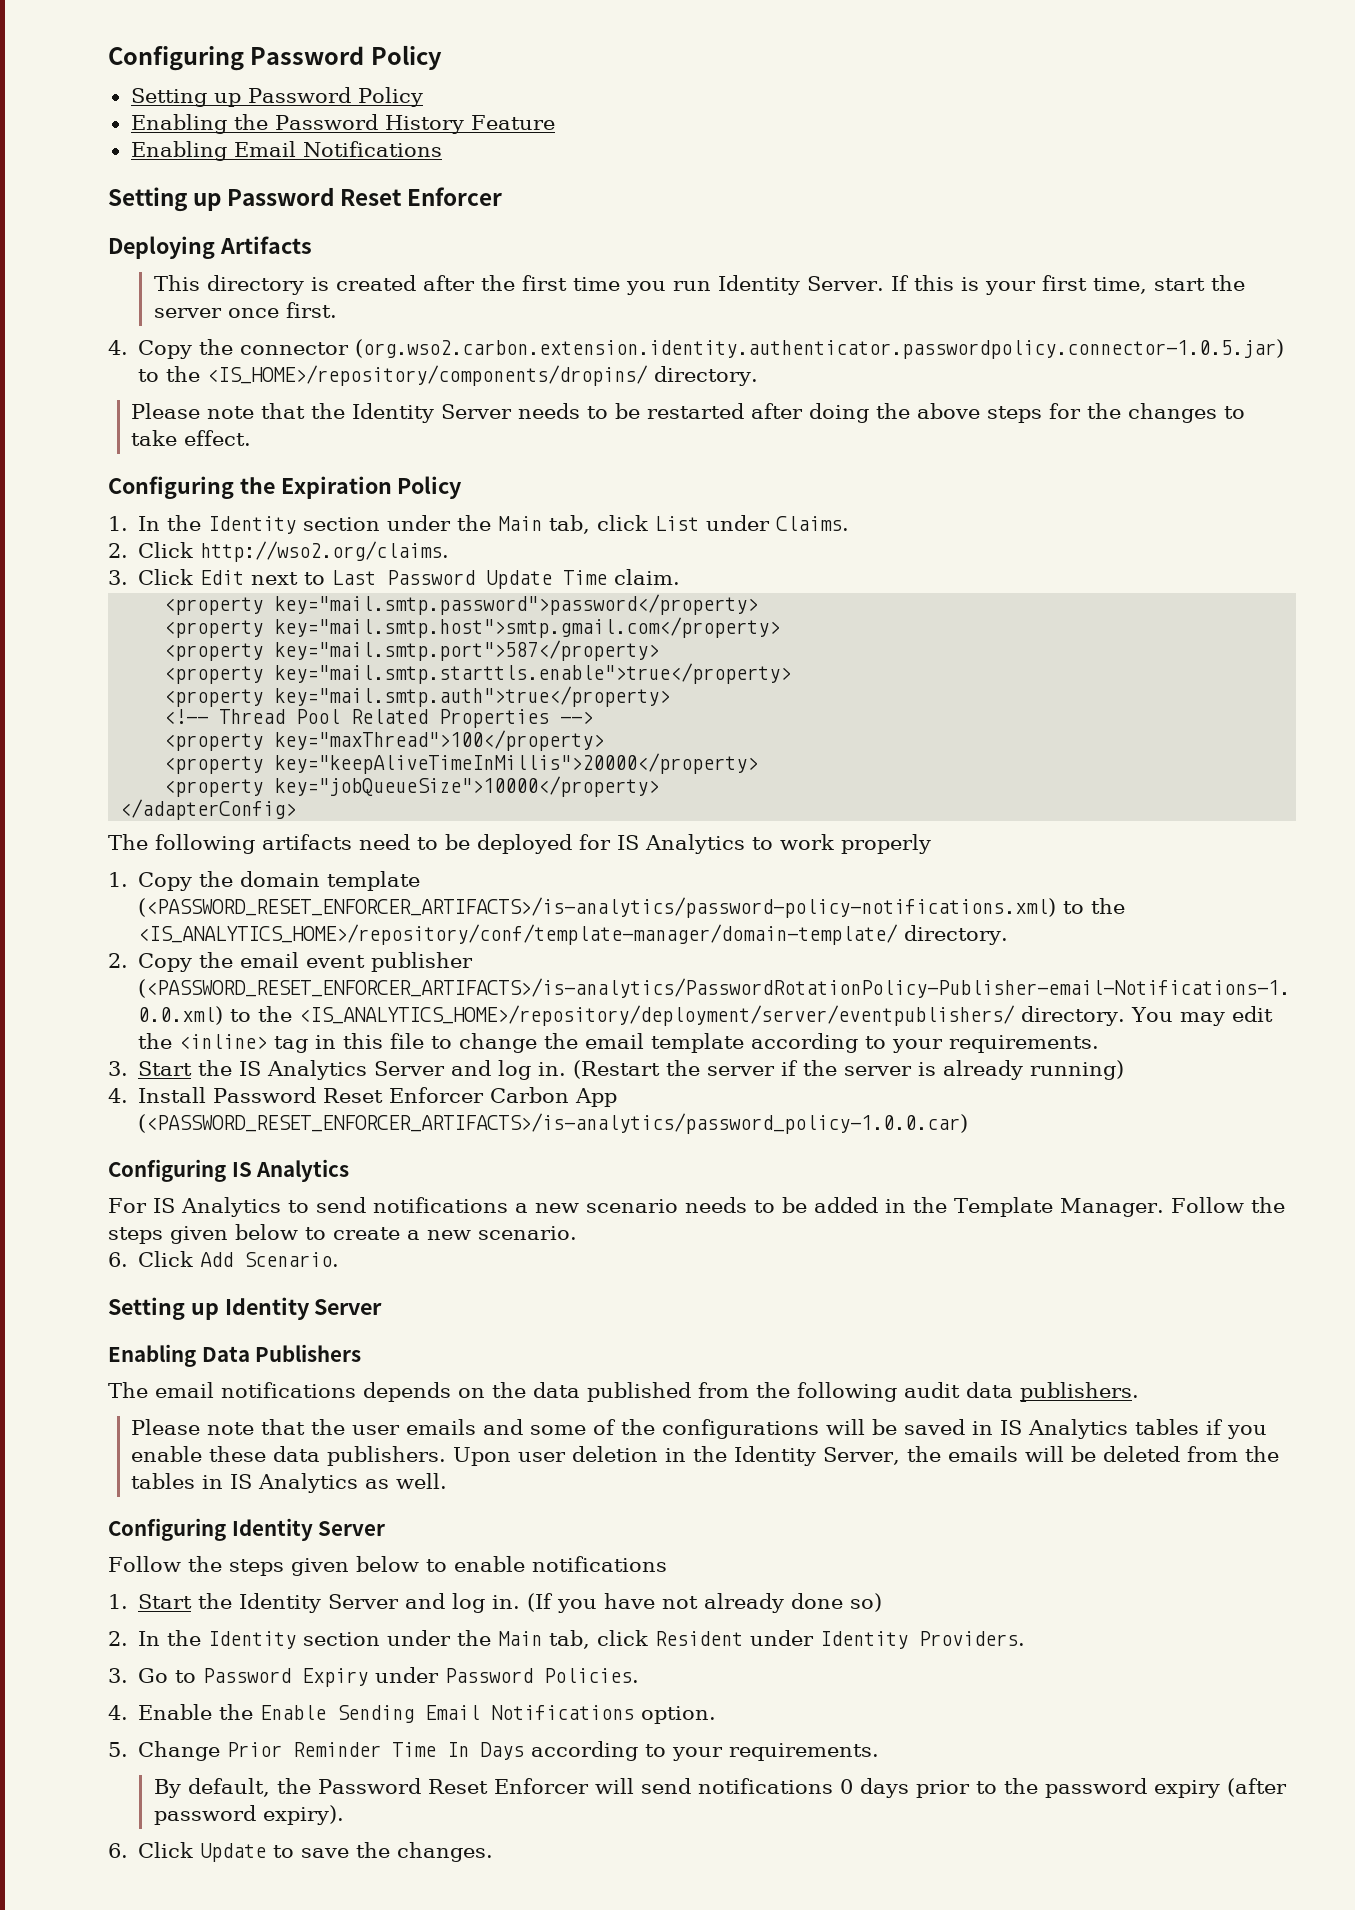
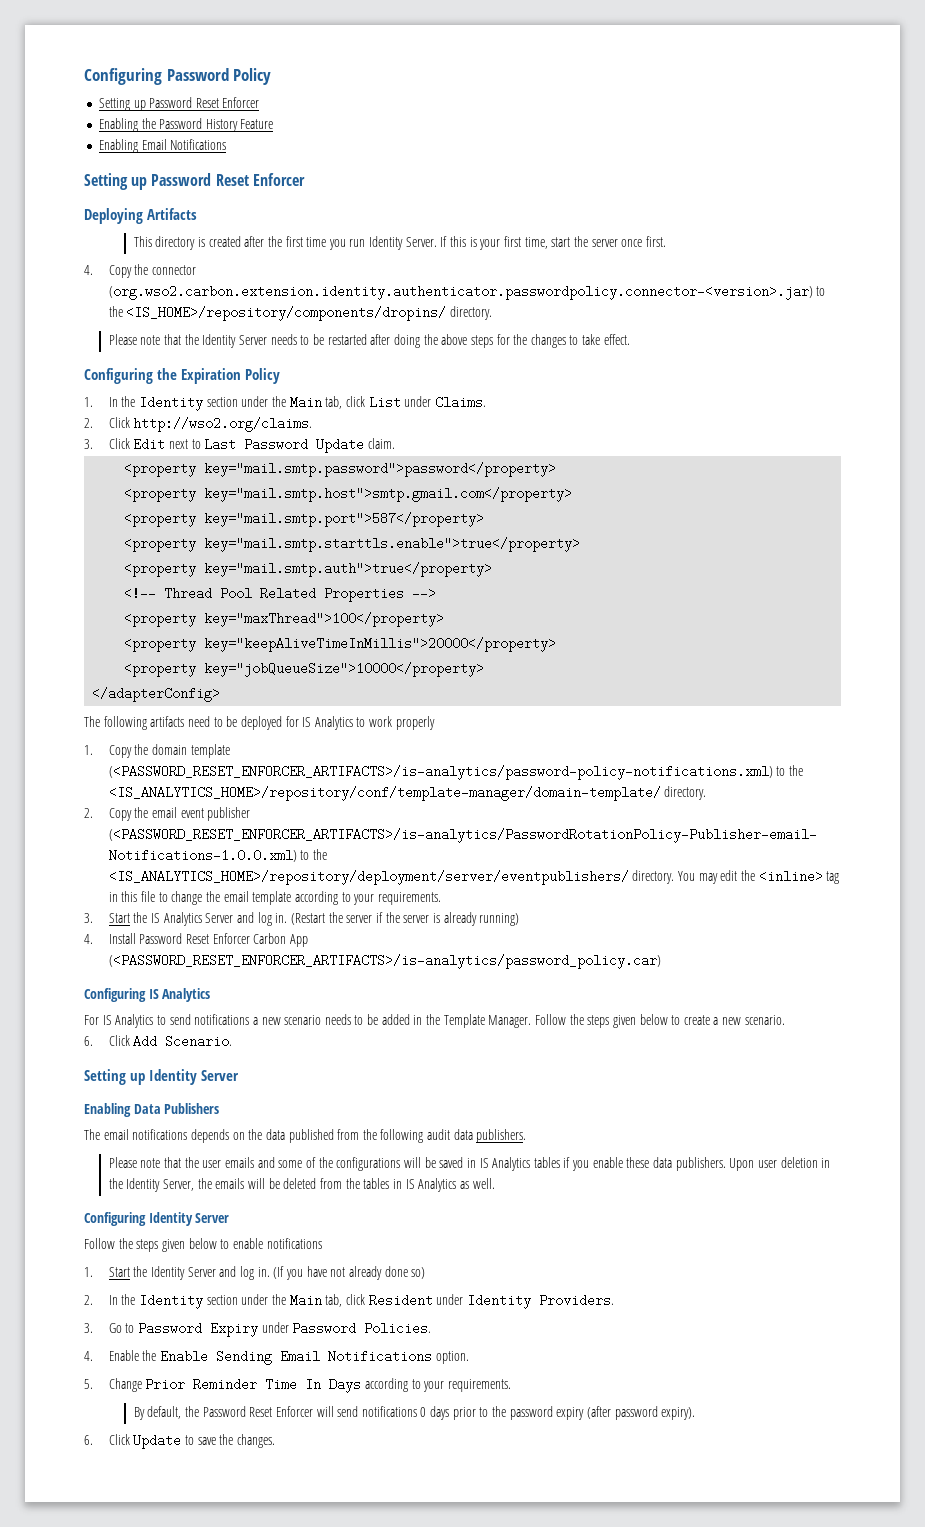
  Configuring Password Policy
- Setting up Password Policy
+ Setting up Password Reset Enforcer
- 4. Copy the connector (org.wso2.carbon.extension.identity.authenticator.passwordpolicy.connector-1.0.5.jar) to the <IS_HOME>/repository/components/dropins/ directory.
+ 4. Copy the connector (org.wso2.carbon.extension.identity.authenticator.passwordpolicy.connector-<version>.jar) to the <IS_HOME>/repository/components/dropins/ directory.
- 3. Click Edit next to Last Password Update Time claim.
+ 3. Click Edit next to Last Password Update claim.
- 4. Install Password Reset Enforcer Carbon App (<PASSWORD_RESET_ENFORCER_ARTIFACTS>/is-analytics/password_policy-1.0.0.car)
+ 4. Install Password Reset Enforcer Carbon App (<PASSWORD_RESET_ENFORCER_ARTIFACTS>/is-analytics/password_policy.car)

